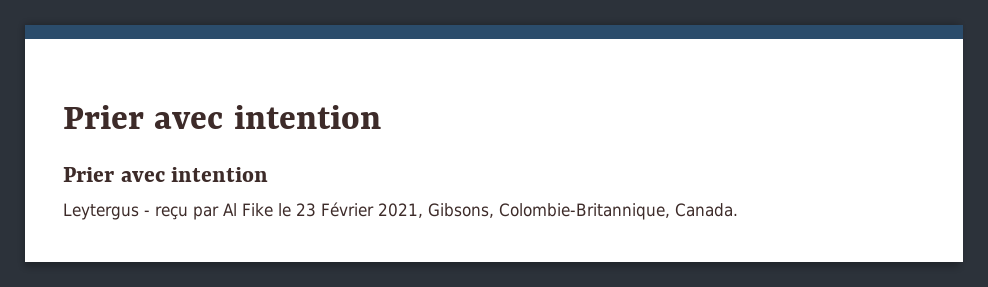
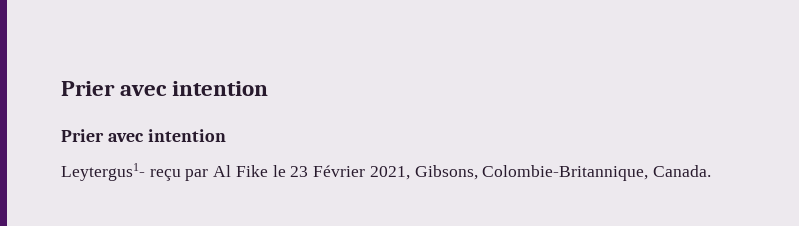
- Leytergus - reçu par Al Fike le 23 Février 2021, Gibsons, Colombie-Britannique, Canada.
+ Leytergus1- reçu par Al Fike le 23 Février 2021, Gibsons, Colombie-Britannique, Canada.

